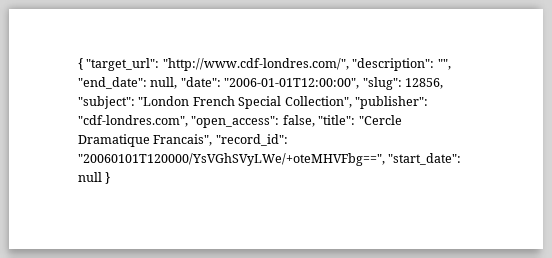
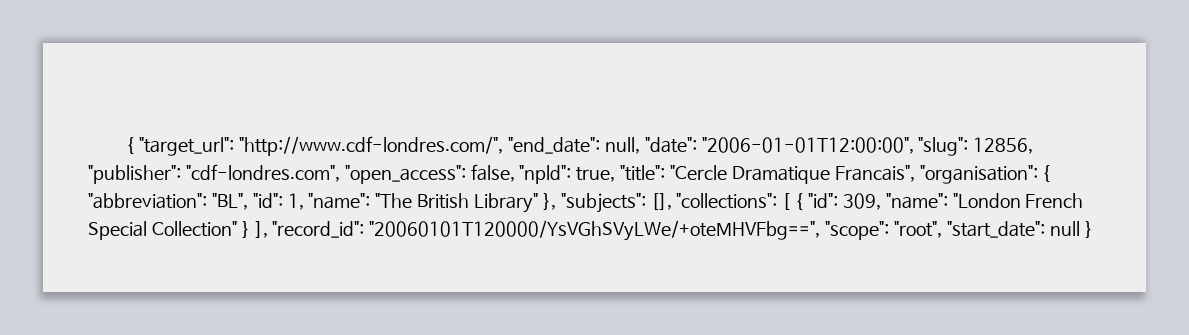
- { "target_url": "http://www.cdf-londres.com/", "description": "", "end_date": null, "date": "2006-01-01T12:00:00", "slug": 12856, "subject": "London French Special Collection", "publisher": "cdf-londres.com", "open_access": false, "title": "Cercle Dramatique Francais", "record_id": "20060101T120000/YsVGhSVyLWe/+oteMHVFbg==", "start_date": null }
+ { "target_url": "http://www.cdf-londres.com/", "end_date": null, "date": "2006-01-01T12:00:00", "slug": 12856, "publisher": "cdf-londres.com", "open_access": false, "npld": true, "title": "Cercle Dramatique Francais", "organisation": { "abbreviation": "BL", "id": 1, "name": "The British Library" }, "subjects": [], "collections": [ { "id": 309, "name": "London French Special Collection" } ], "record_id": "20060101T120000/YsVGhSVyLWe/+oteMHVFbg==", "scope": "root", "start_date": null }

